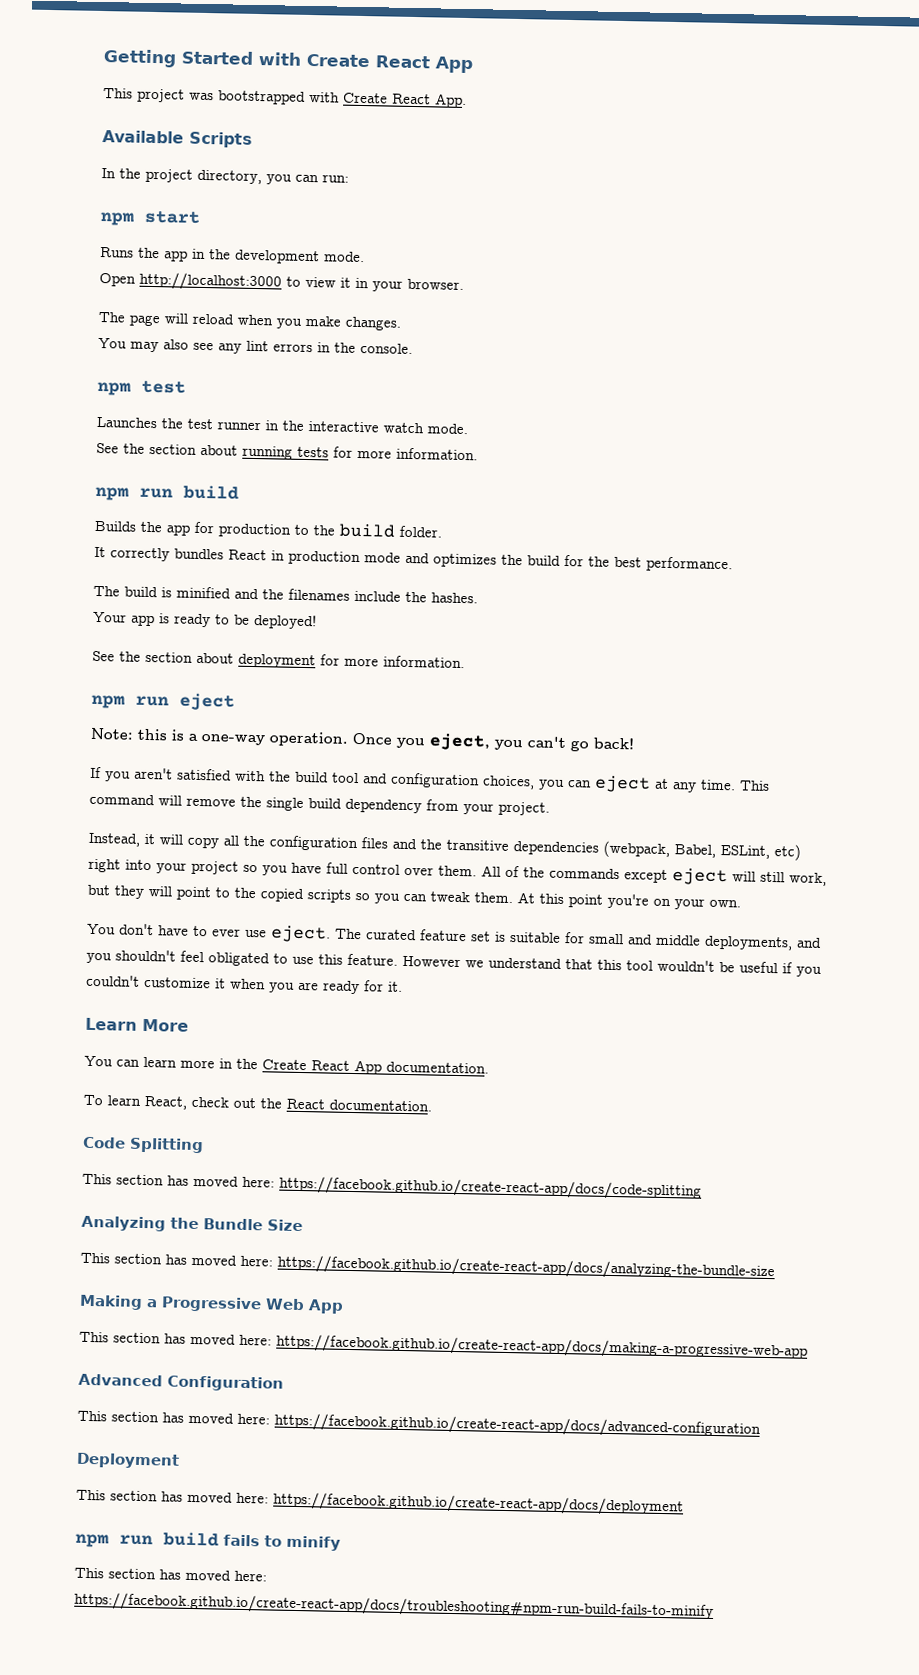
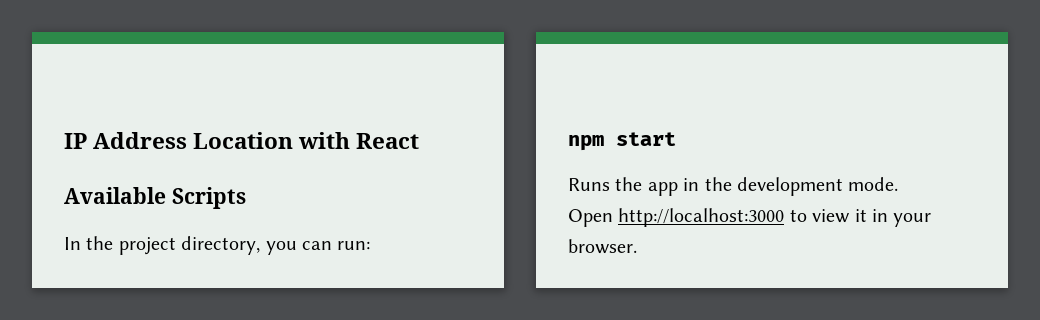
- Getting Started with Create React App
- This project was bootstrapped with Create React App.
+ IP Address Location with React
- The page will reload when you make changes.
- You may also see any lint errors in the console.
- npm test
- Launches the test runner in the interactive watch mode.
- See the section about running tests for more information.
- npm run build
- Builds the app for production to the build folder.
- It correctly bundles React in production mode and optimizes the build for the best performance.
- The build is minified and the filenames include the hashes.
- Your app is ready to be deployed!
- See the section about deployment for more information.
- npm run eject
- Note: this is a one-way operation. Once you eject, you can't go back!
- If you aren't satisfied with the build tool and configuration choices, you can eject at any time. This command will remove the single build dependency from your project.
- Instead, it will copy all the configuration files and the transitive dependencies (webpack, Babel, ESLint, etc) right into your project so you have full control over them. All of the commands except eject will still work, but they will point to the copied scripts so you can tweak them. At this point you're on your own.
- You don't have to ever use eject. The curated feature set is suitable for small and middle deployments, and you shouldn't feel obligated to use this feature. However we understand that this tool wouldn't be useful if you couldn't customize it when you are ready for it.
- Learn More
- You can learn more in the Create React App documentation.
- To learn React, check out the React documentation.
- Code Splitting
- This section has moved here: https://facebook.github.io/create-react-app/docs/code-splitting
- Analyzing the Bundle Size
- This section has moved here: https://facebook.github.io/create-react-app/docs/analyzing-the-bundle-size
- Making a Progressive Web App
- This section has moved here: https://facebook.github.io/create-react-app/docs/making-a-progressive-web-app
- Advanced Configuration
- This section has moved here: https://facebook.github.io/create-react-app/docs/advanced-configuration
- Deployment
- This section has moved here: https://facebook.github.io/create-react-app/docs/deployment
- npm run build fails to minify
- This section has moved here: https://facebook.github.io/create-react-app/docs/troubleshooting#npm-run-build-fails-to-minify

